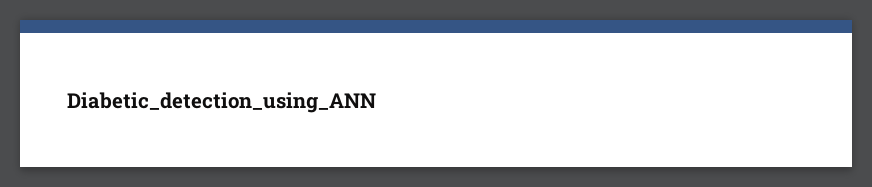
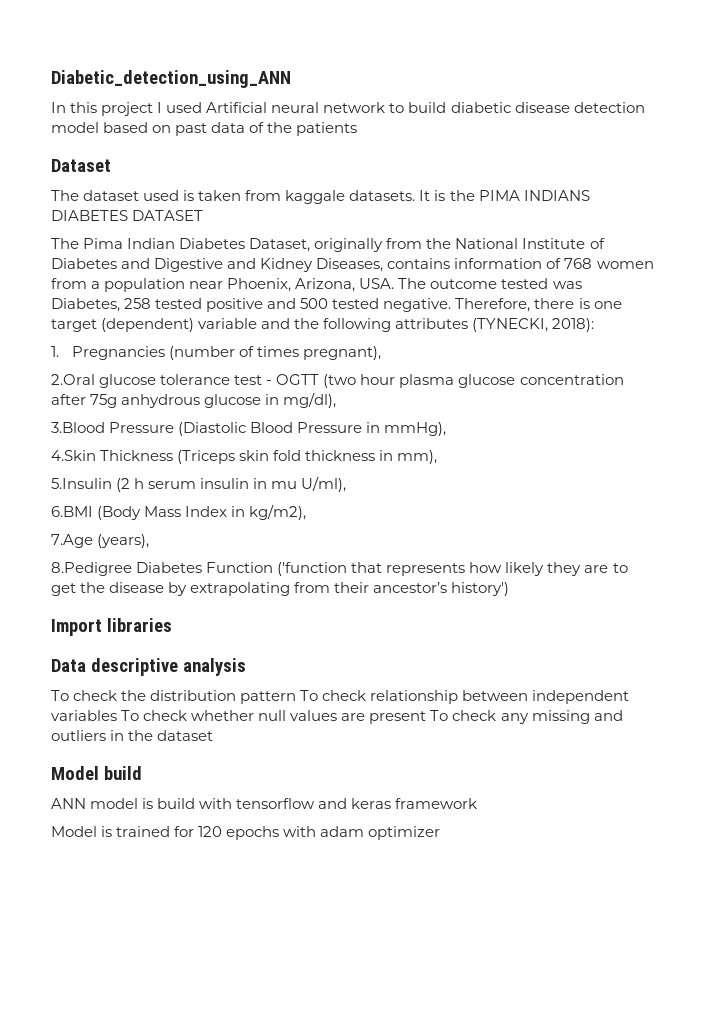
+ In this project I used Artificial neural network to build diabetic disease detection model based on past data of the patients
+ Dataset
+ The dataset used is taken from kaggale datasets. It is the PIMA INDIANS DIABETES DATASET
+ The Pima Indian Diabetes Dataset, originally from the National Institute of Diabetes and Digestive and Kidney Diseases, contains information of 768 women from a population near Phoenix, Arizona, USA. The outcome tested was Diabetes, 258 tested positive and 500 tested negative. Therefore, there is one target (dependent) variable and the following attributes (TYNECKI, 2018):
+ 1. Pregnancies (number of times pregnant),
+ 2.Oral glucose tolerance test - OGTT (two hour plasma glucose concentration after 75g anhydrous glucose in mg/dl),
+ 3.Blood Pressure (Diastolic Blood Pressure in mmHg),
+ 4.Skin Thickness (Triceps skin fold thickness in mm),
+ 5.Insulin (2 h serum insulin in mu U/ml),
+ 6.BMI (Body Mass Index in kg/m2),
+ 7.Age (years),
+ 8.Pedigree Diabetes Function ('function that represents how likely they are to get the disease by extrapolating from their ancestor’s history')
+ Import libraries
+ Data descriptive analysis
+ To check the distribution pattern To check relationship between independent variables To check whether null values are present To check any missing and outliers in the dataset
+ Model build
+ ANN model is build with tensorflow and keras framework
+ Model is trained for 120 epochs with adam optimizer

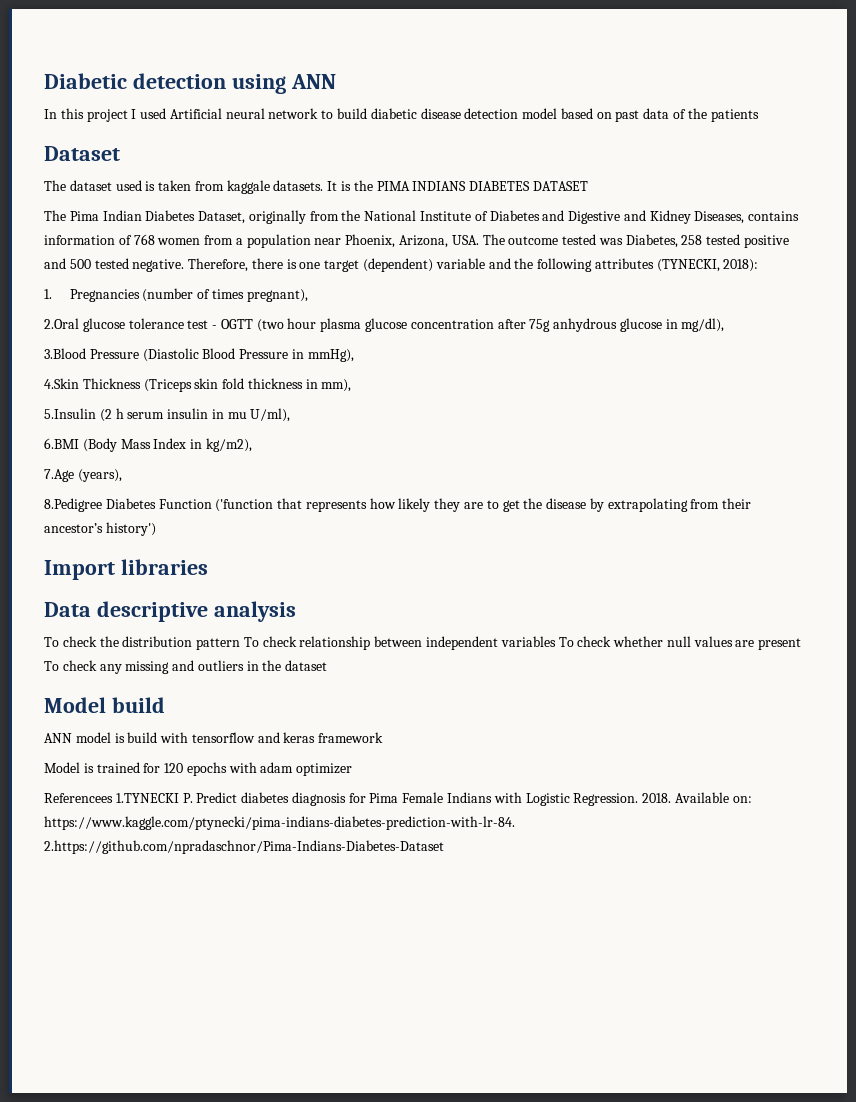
- Diabetic_detection_using_ANN
+ Diabetic detection using ANN
+ Referencees 1.TYNECKI P. Predict diabetes diagnosis for Pima Female Indians with Logistic Regression. 2018. Available on: https://www.kaggle.com/ptynecki/pima-indians-diabetes-prediction-with-lr-84. 2.https://github.com/npradaschnor/Pima-Indians-Diabetes-Dataset

